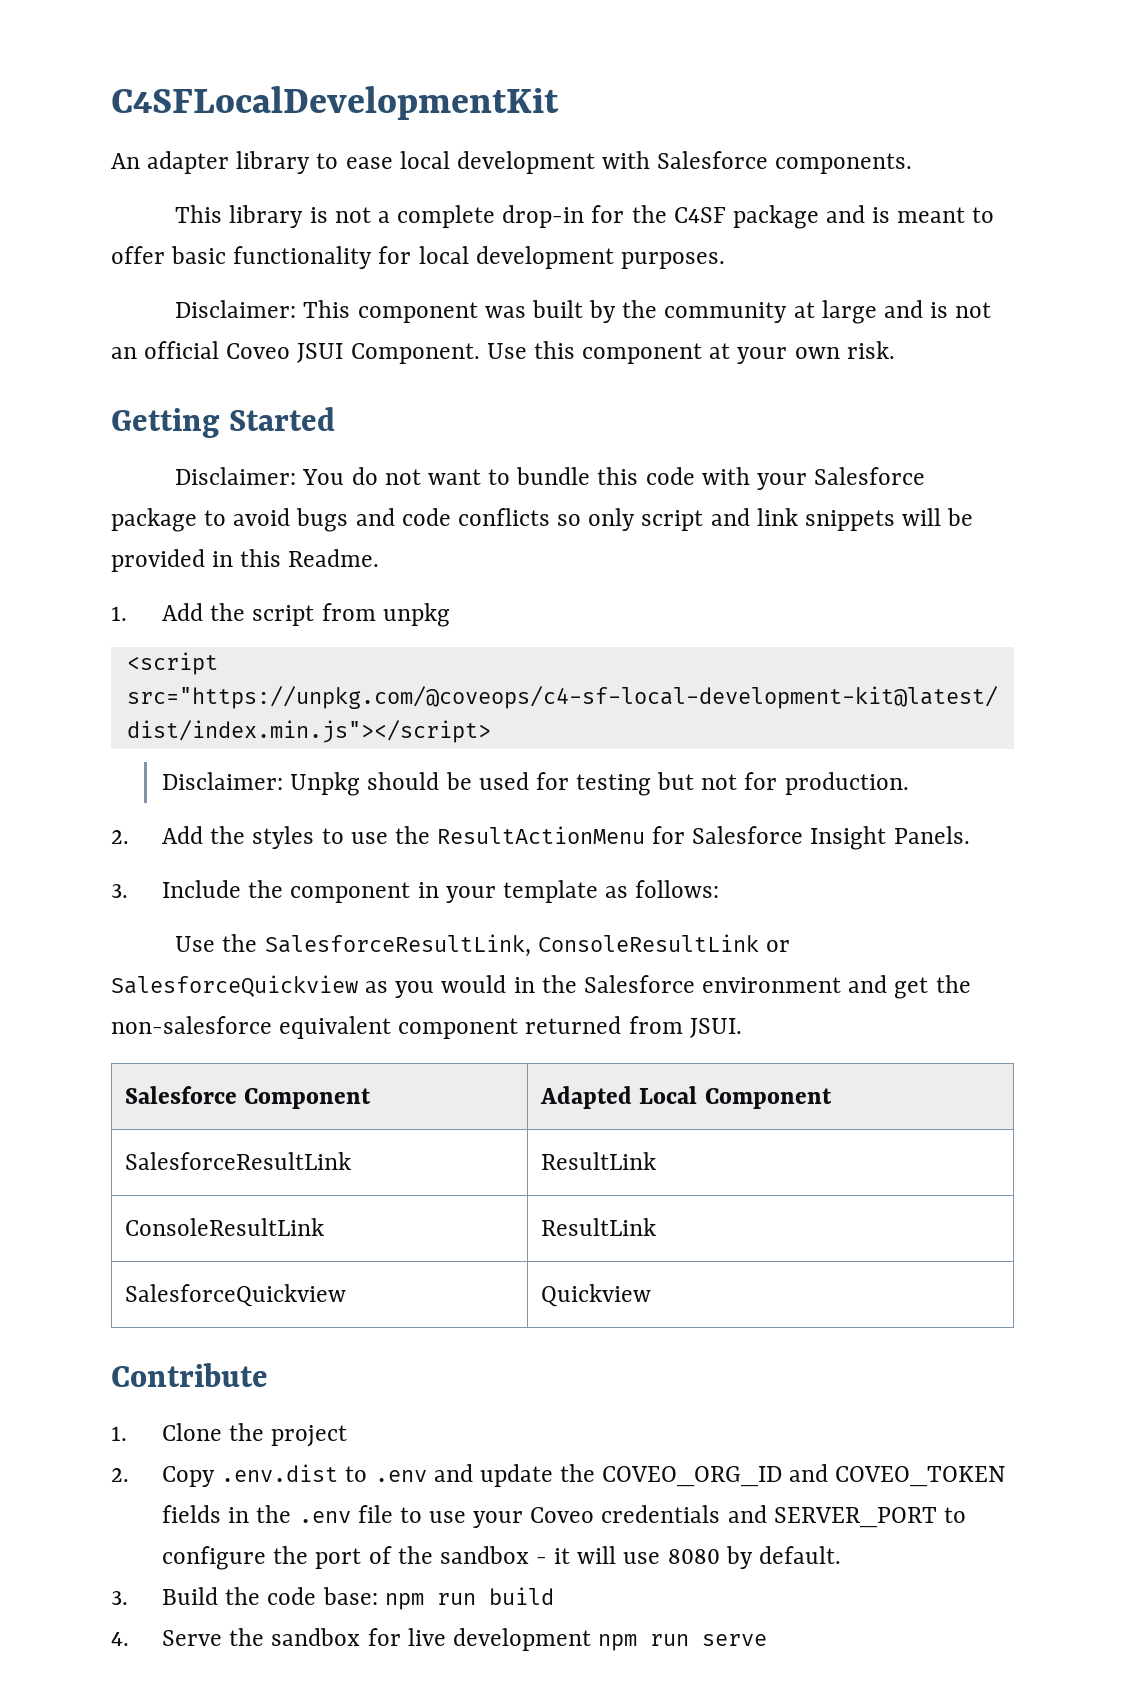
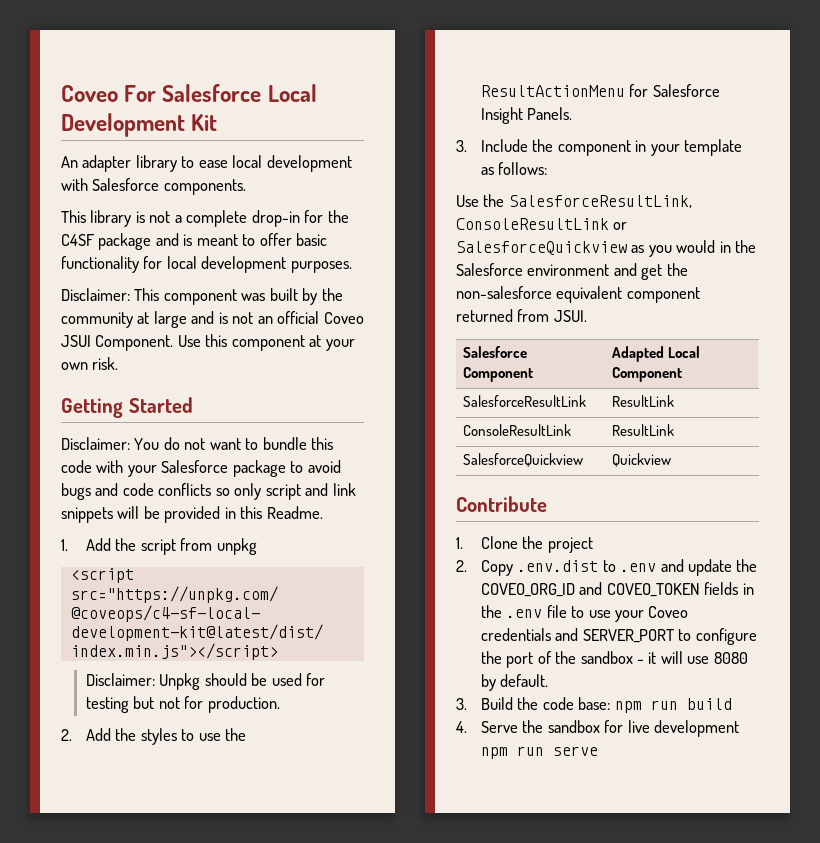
- C4SFLocalDevelopmentKit
+ Coveo For Salesforce Local Development Kit

